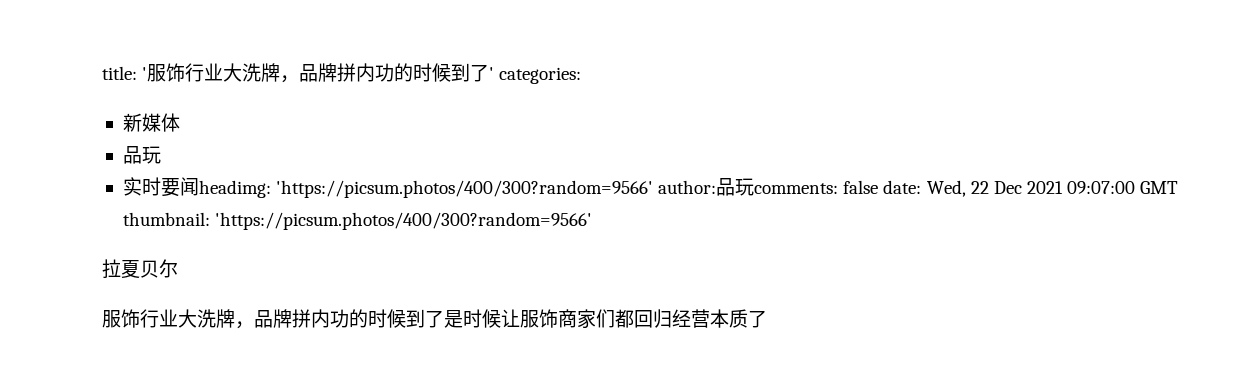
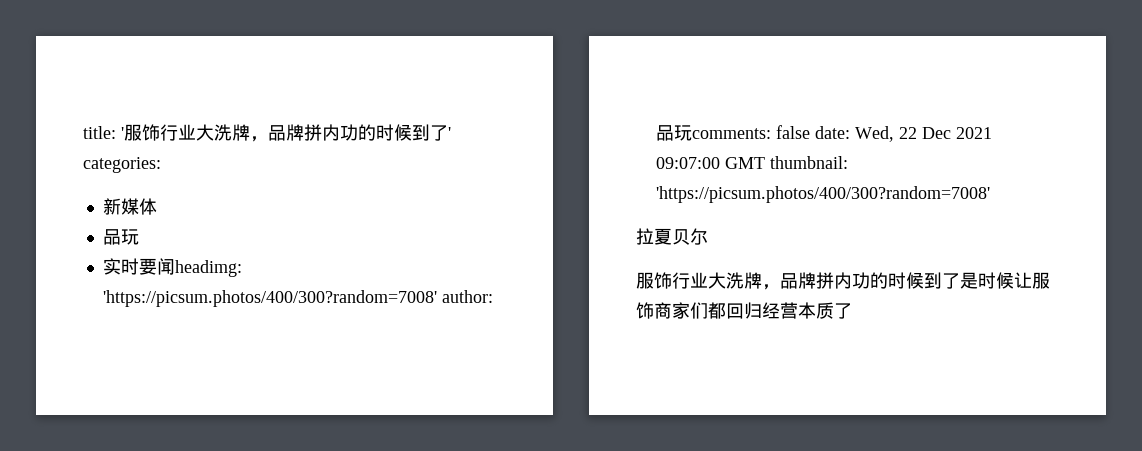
- 实时要闻headimg: 'https://picsum.photos/400/300?random=9566' author:品玩comments: false date: Wed, 22 Dec 2021 09:07:00 GMT thumbnail: 'https://picsum.photos/400/300?random=9566'
+ 实时要闻headimg: 'https://picsum.photos/400/300?random=7008' author:品玩comments: false date: Wed, 22 Dec 2021 09:07:00 GMT thumbnail: 'https://picsum.photos/400/300?random=7008'

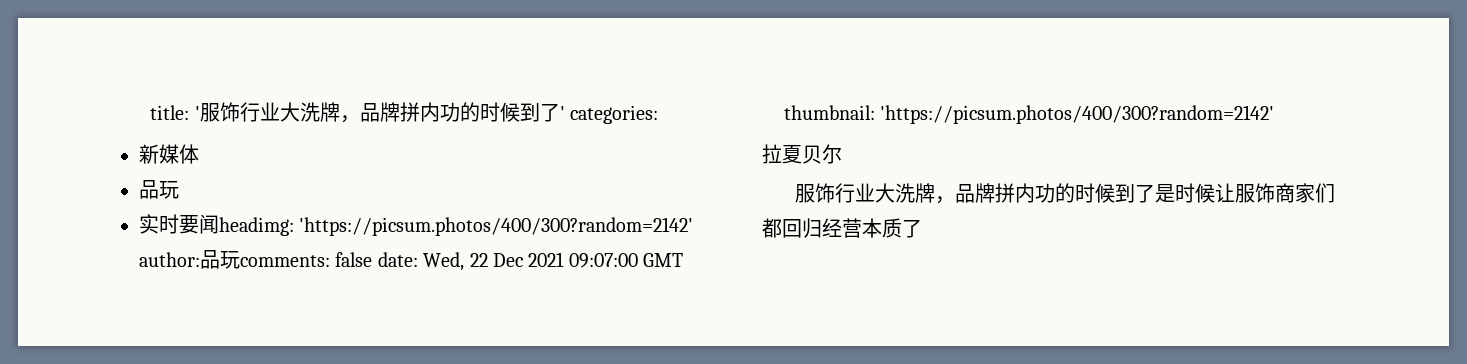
- 实时要闻headimg: 'https://picsum.photos/400/300?random=7008' author:品玩comments: false date: Wed, 22 Dec 2021 09:07:00 GMT thumbnail: 'https://picsum.photos/400/300?random=7008'
+ 实时要闻headimg: 'https://picsum.photos/400/300?random=2142' author:品玩comments: false date: Wed, 22 Dec 2021 09:07:00 GMT thumbnail: 'https://picsum.photos/400/300?random=2142'

